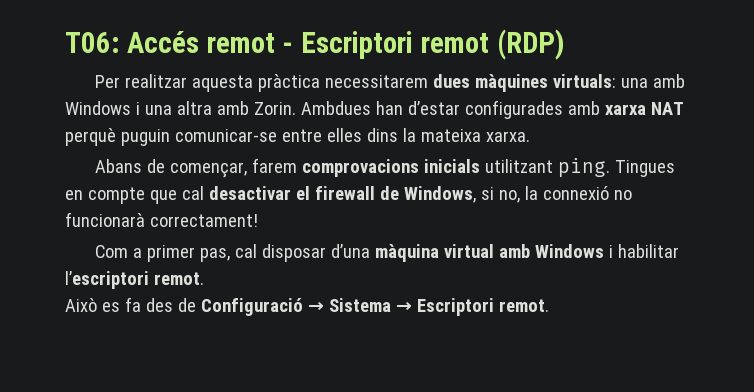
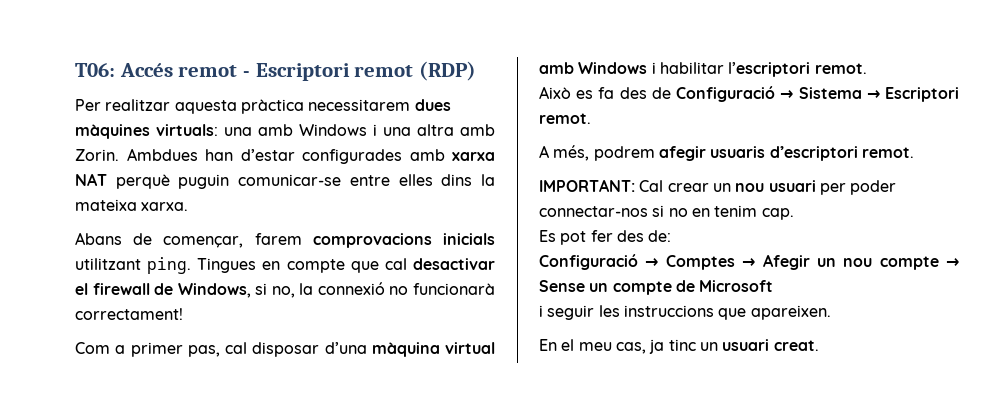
+ A més, podrem afegir usuaris d’escriptori remot.
+ IMPORTANT: Cal crear un nou usuari per poder connectar-nos si no en tenim cap.
+ Es pot fer des de:
+ Configuració → Comptes → Afegir un nou compte → Sense un compte de Microsoft
+ i seguir les instruccions que apareixen.
+ En el meu cas, ja tinc un usuari creat.

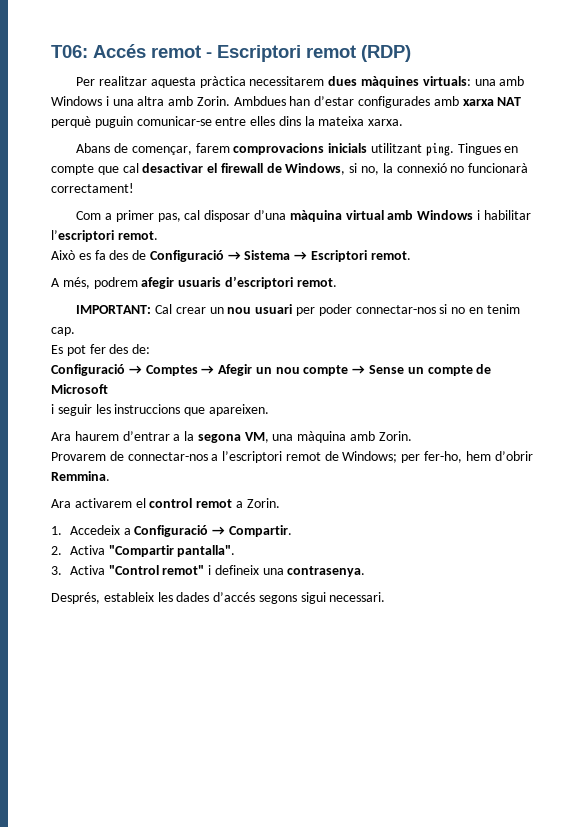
- En el meu cas, ja tinc un usuari creat.
+ Ara haurem d’entrar a la segona VM, una màquina amb Zorin.
+ Provarem de connectar-nos a l’escriptori remot de Windows; per fer-ho, hem d’obrir Remmina.
+ Ara activarem el control remot a Zorin.
+ 1. Accedeix a Configuració → Compartir.
+ 2. Activa "Compartir pantalla".
+ 3. Activa "Control remot" i defineix una contrasenya.
+ Després, estableix les dades d’accés segons sigui necessari.

